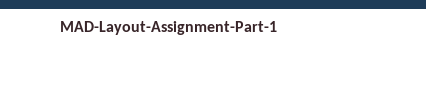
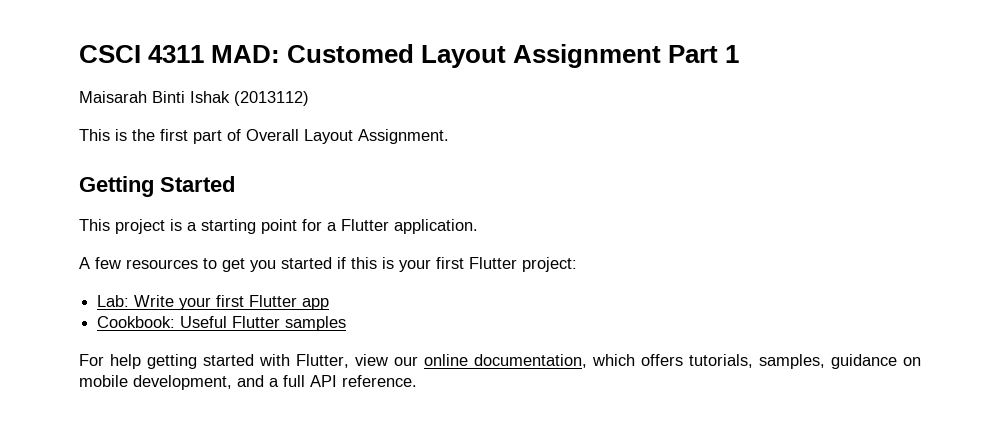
- MAD-Layout-Assignment-Part-1
+ CSCI 4311 MAD: Customed Layout Assignment Part 1
+ Maisarah Binti Ishak (2013112)
+ This is the first part of Overall Layout Assignment.
+ Getting Started
+ This project is a starting point for a Flutter application.
+ A few resources to get you started if this is your first Flutter project:
+ Lab: Write your first Flutter app
+ Cookbook: Useful Flutter samples
+ For help getting started with Flutter, view our online documentation, which offers tutorials, samples, guidance on mobile development, and a full API reference.

